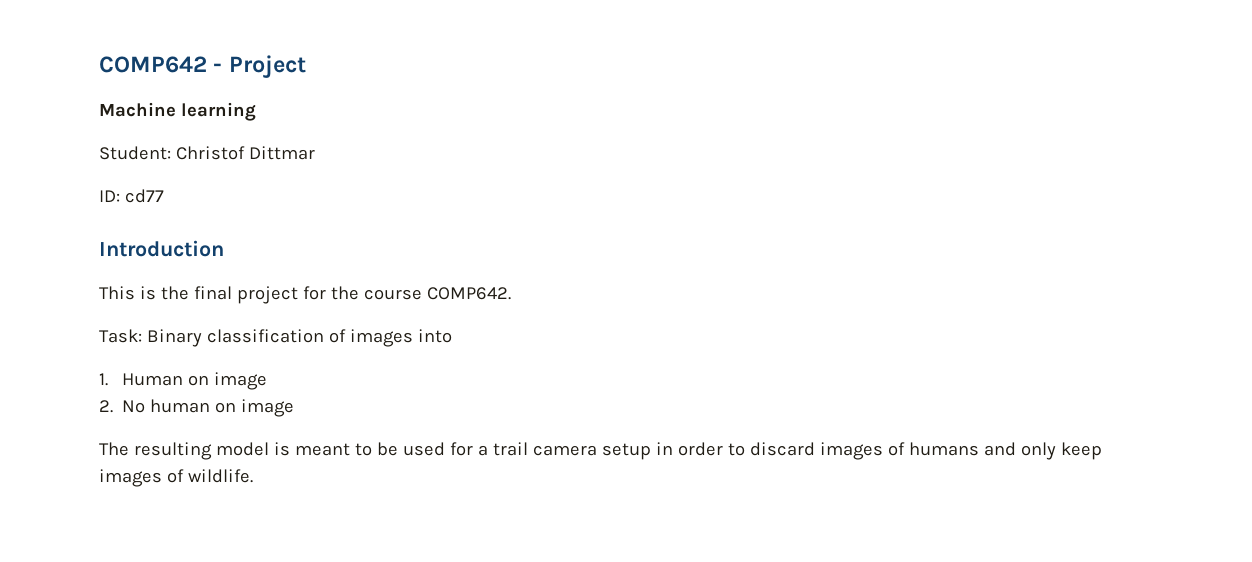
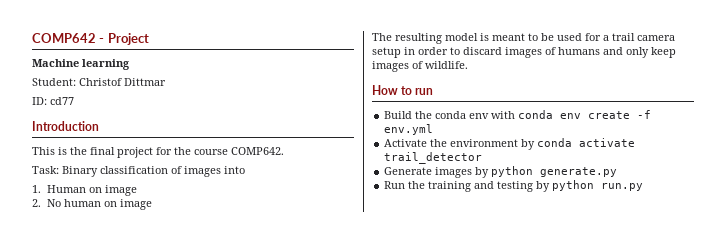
+ How to run
+ Build the conda env with conda env create -f env.yml
+ Activate the environment by conda activate trail_detector
+ Generate images by python generate.py
+ Run the training and testing by python run.py

